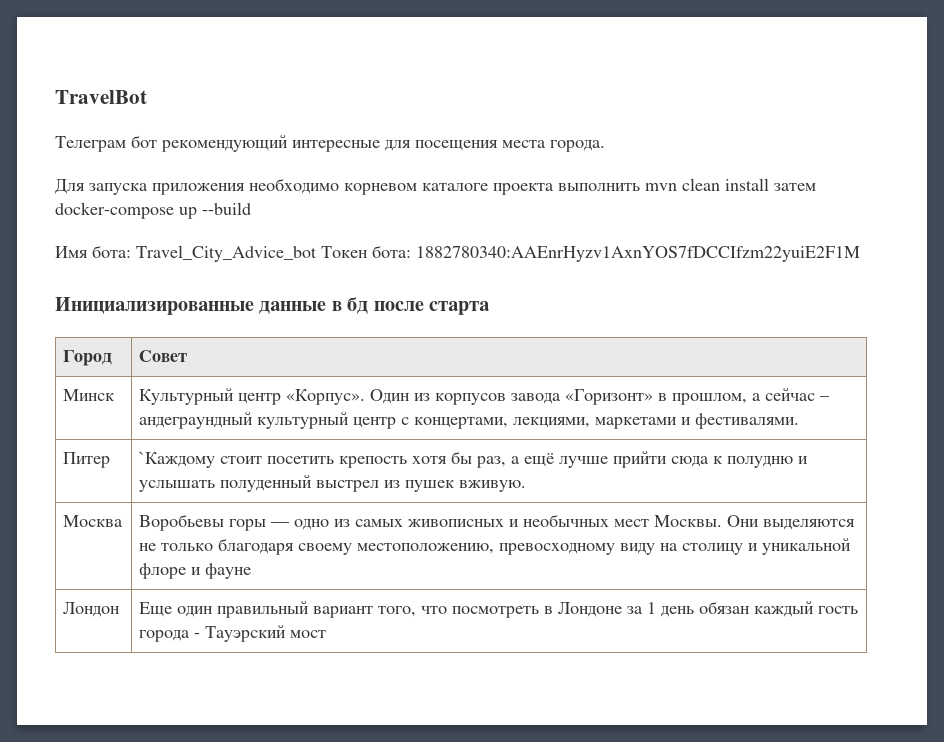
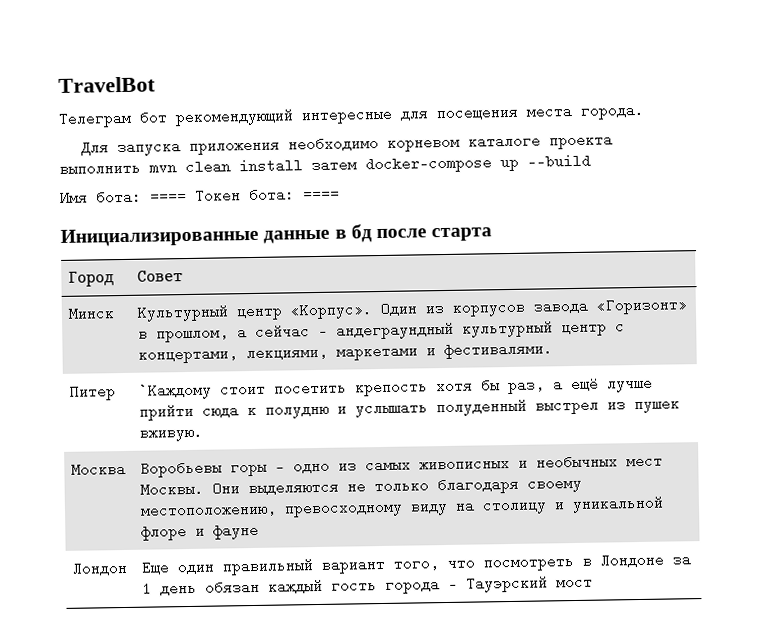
- Имя бота: Travel_City_Advice_bot Токен бота: 1882780340:AAEnrHyzv1AxnYOS7fDCCIfzm22yuiE2F1M
+ Имя бота: ==== Токен бота: ====

